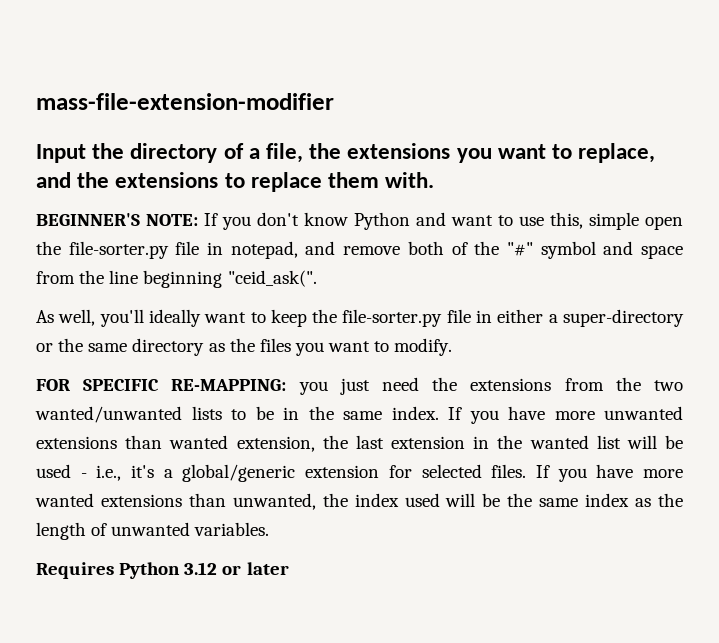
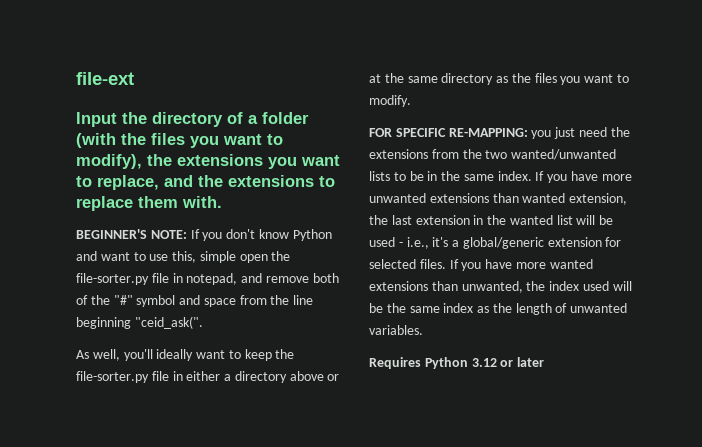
- mass-file-extension-modifier
+ file-ext
- Input the directory of a file, the extensions you want to replace, and the extensions to replace them with.
+ Input the directory of a folder (with the files you want to modify), the extensions you want to replace, and the extensions to replace them with.
- As well, you'll ideally want to keep the file-sorter.py file in either a super-directory or the same directory as the files you want to modify.
+ As well, you'll ideally want to keep the file-sorter.py file in either a directory above or at the same directory as the files you want to modify.

